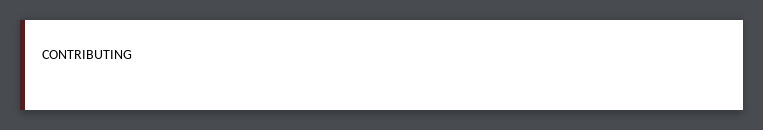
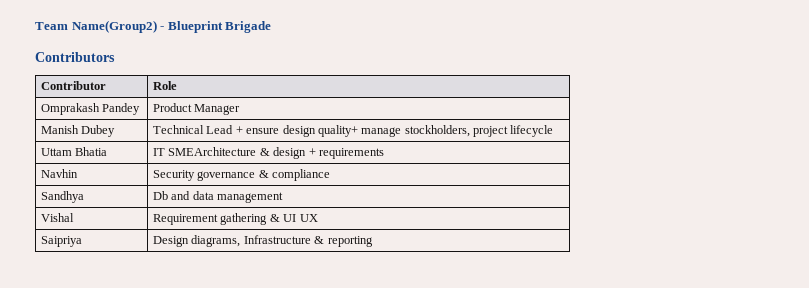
- CONTRIBUTING
+ Team Name(Group2) - Blueprint Brigade
+ Contributors
+ Contributor | Role
+ Omprakash Pandey | Product Manager
+ Manish Dubey | Technical Lead + ensure design quality+ manage stockholders, project lifecycle
+ Uttam Bhatia | IT SMEArchitecture & design + requirements
+ Navhin | Security governance & compliance
+ Sandhya | Db and data management
+ Vishal | Requirement gathering & UI UX
+ Saipriya | Design diagrams, Infrastructure & reporting

